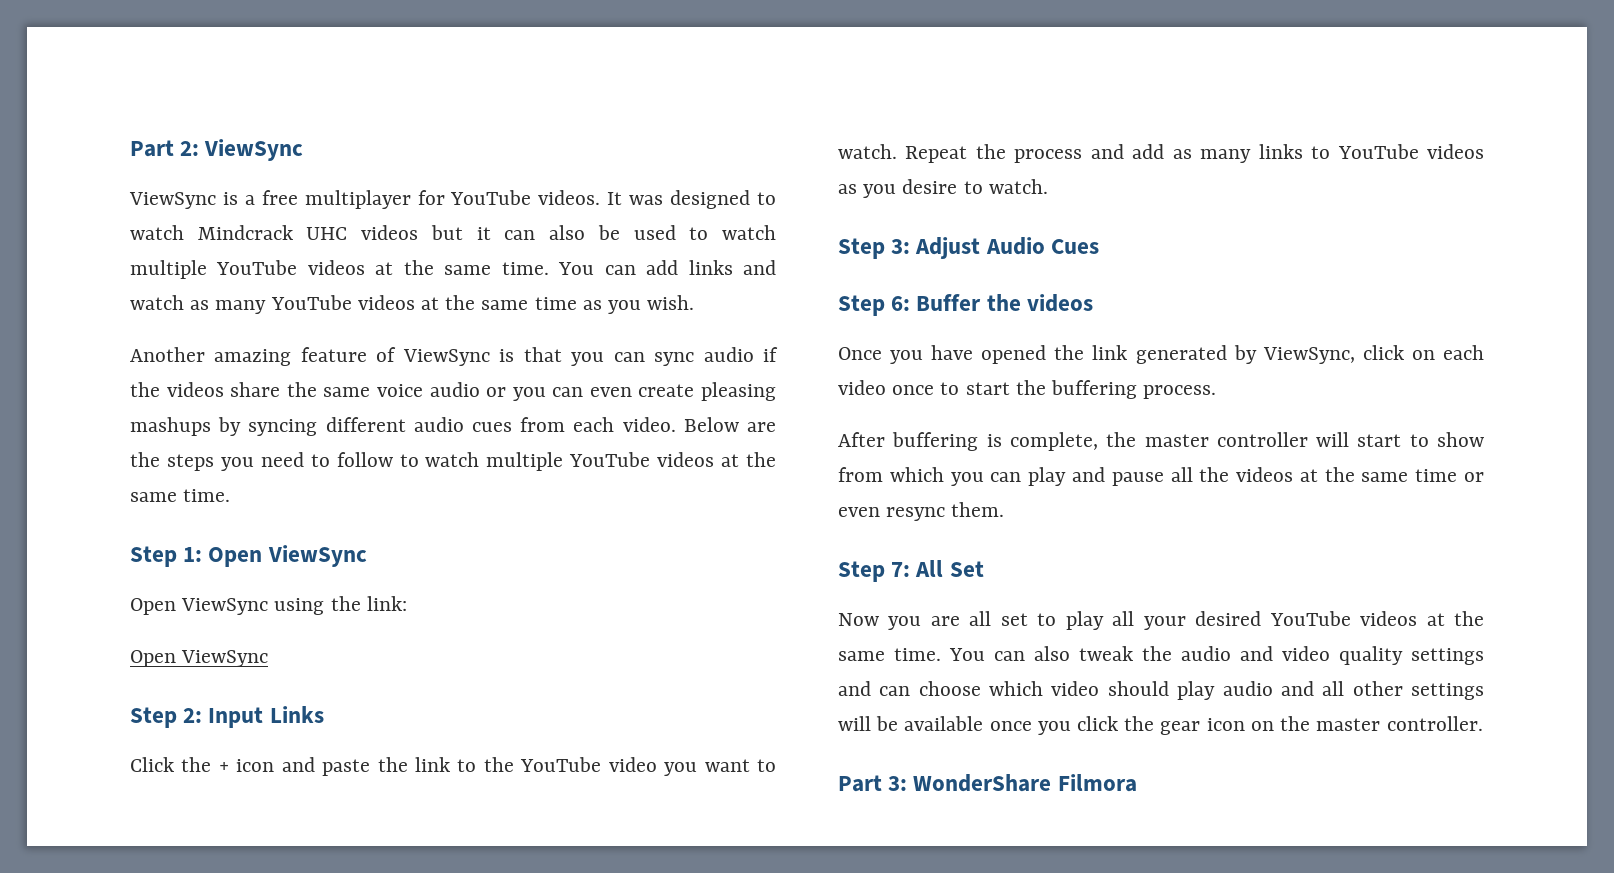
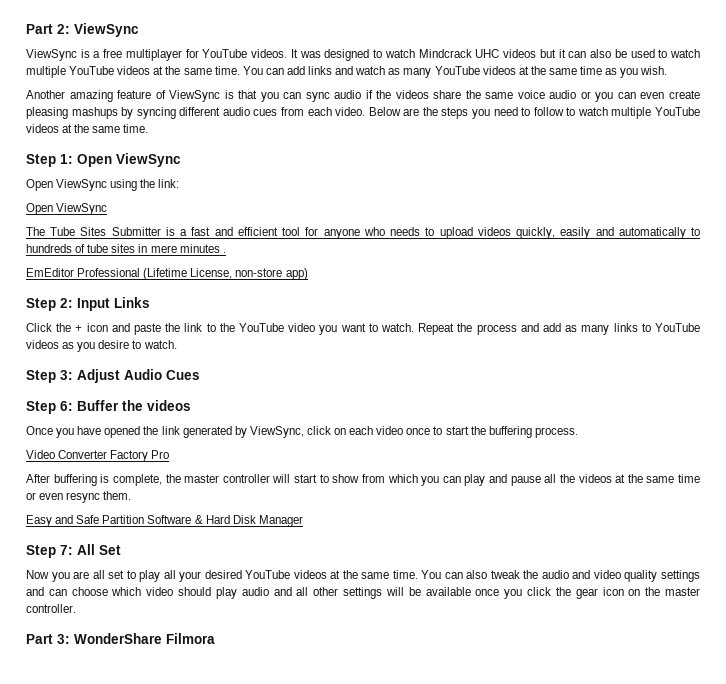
+ The Tube Sites Submitter is a fast and efficient tool for anyone who needs to upload videos quickly, easily and automatically to hundreds of tube sites in mere minutes .
+ EmEditor Professional (Lifetime License, non-store app)
+ Video Converter Factory Pro
+ Easy and Safe Partition Software & Hard Disk Manager

